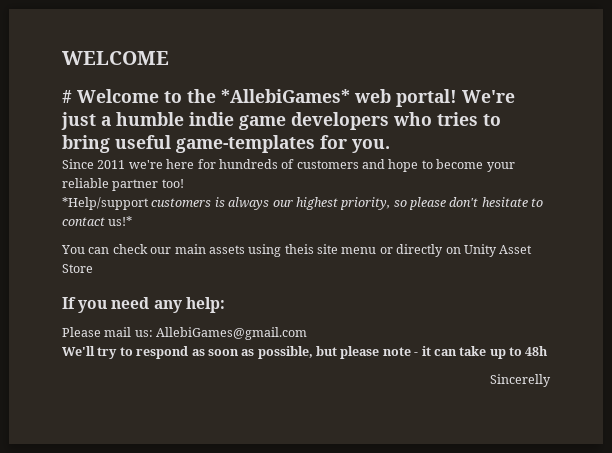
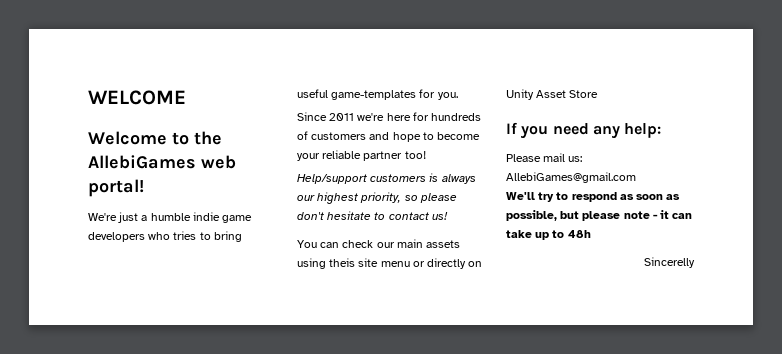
- # Welcome to the *AllebiGames* web portal! We're just a humble indie game developers who tries to bring useful game-templates for you.
+ Welcome to the AllebiGames web portal!
+ We're just a humble indie game developers who tries to bring useful game-templates for you.
- *Help/support customers is always our highest priority, so please don't hesitate to contact us!*
+ Help/support customers is always our highest priority, so please don't hesitate to contact us!

